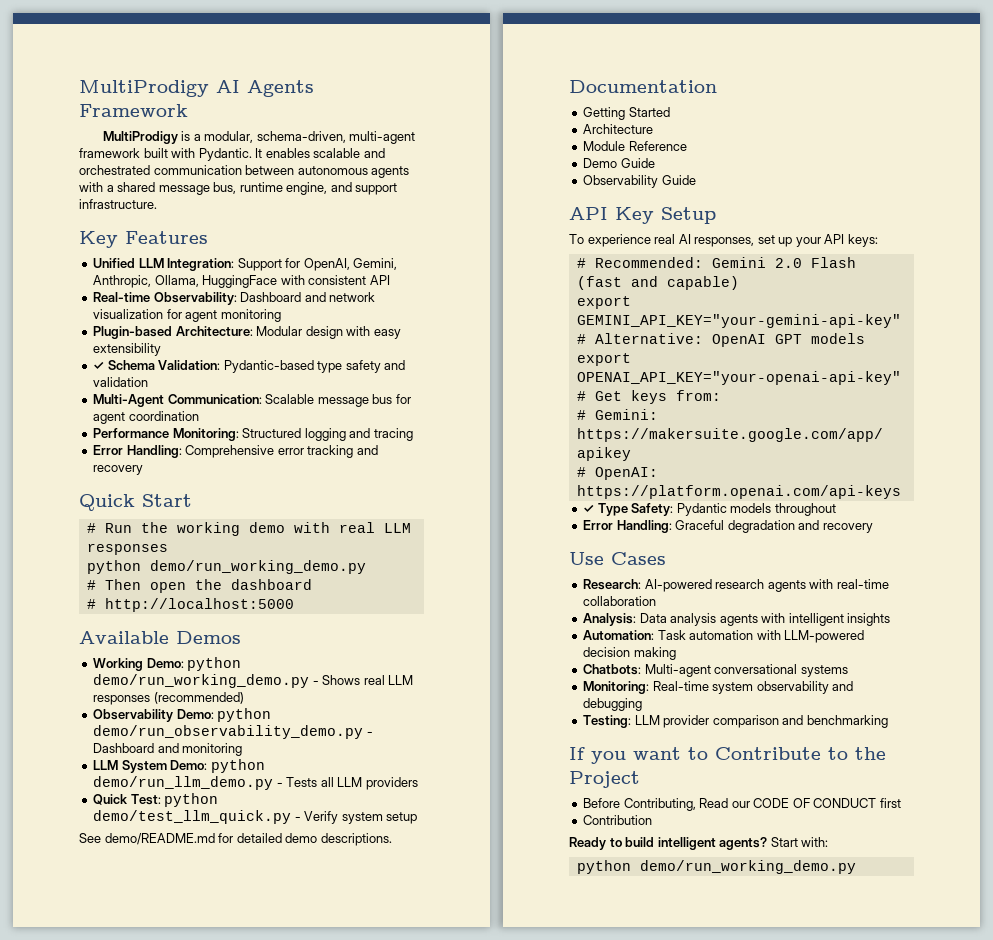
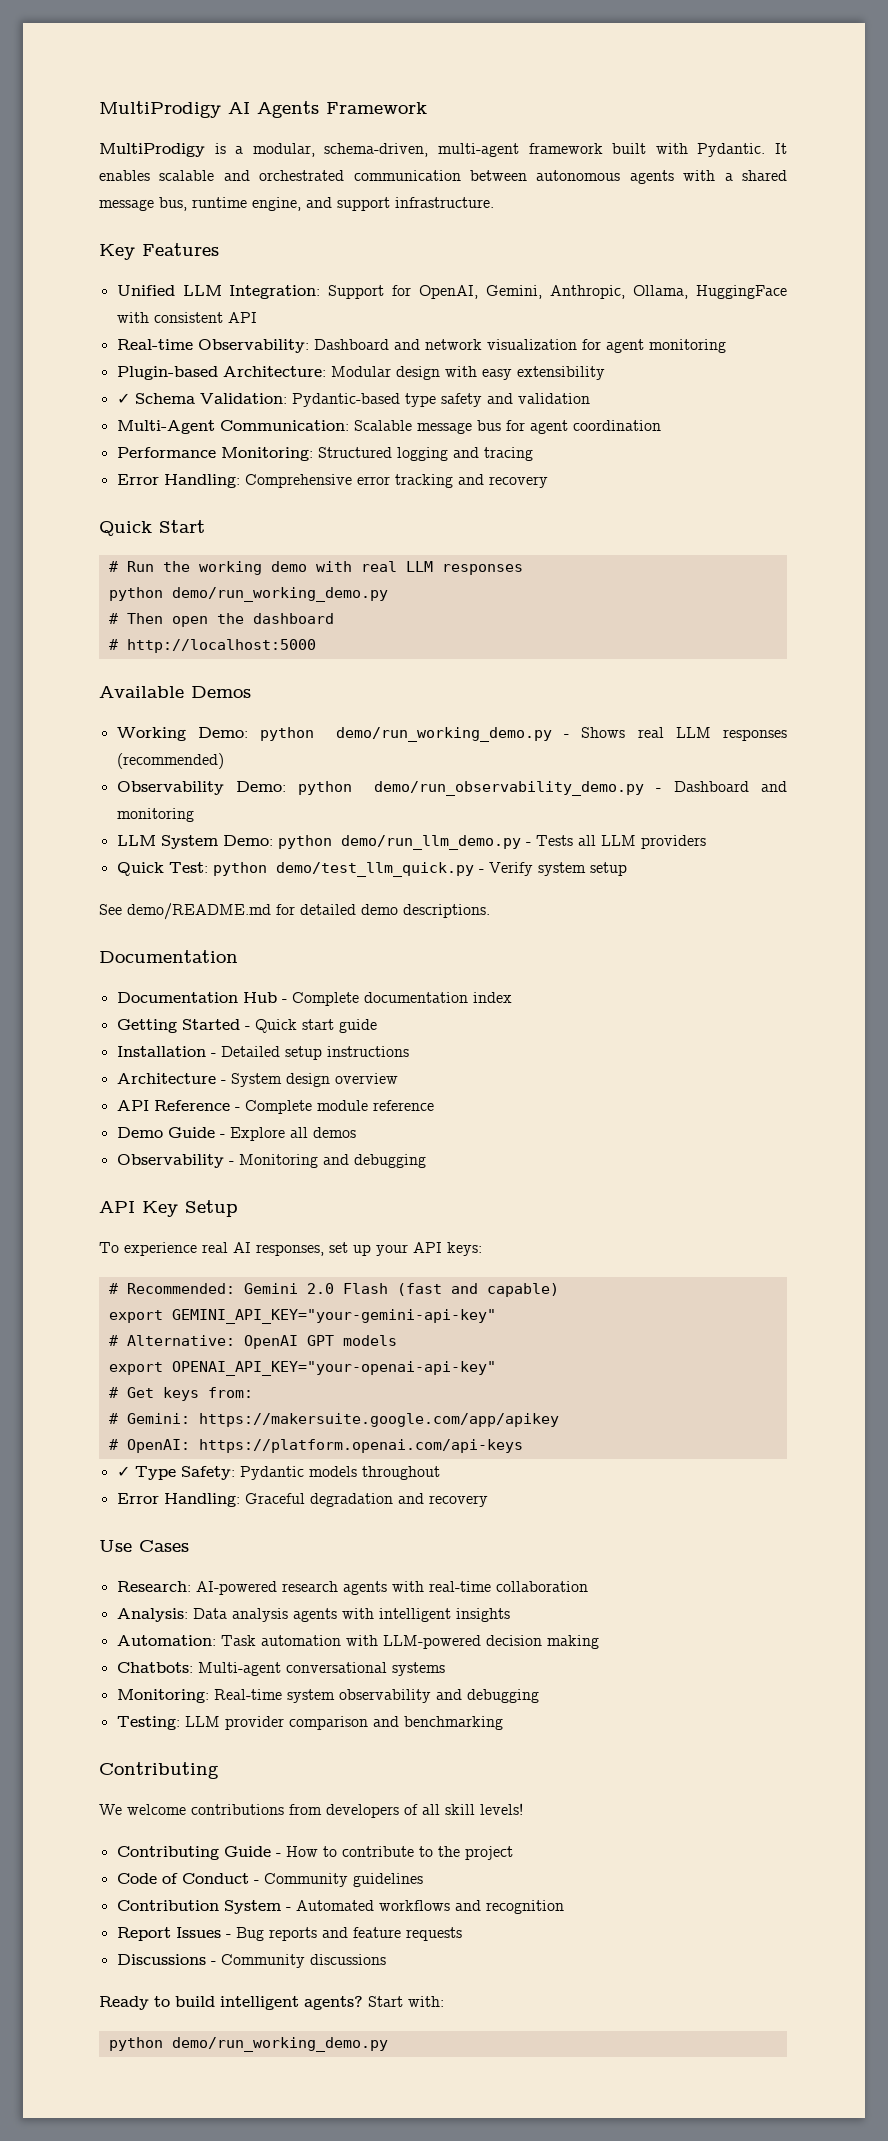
- Getting Started
- Architecture
- Module Reference
- Demo Guide
- Observability Guide
+ Documentation Hub - Complete documentation index
+ Getting Started - Quick start guide
+ Installation - Detailed setup instructions
+ Architecture - System design overview
+ API Reference - Complete module reference
+ Demo Guide - Explore all demos
+ Observability - Monitoring and debugging
  Testing: LLM provider comparison and benchmarking
- If you want to Contribute to the Project
- Before Contributing, Read our CODE OF CONDUCT first
- Contribution
+ Contributing
+ We welcome contributions from developers of all skill levels!
+ Contributing Guide - How to contribute to the project
+ Code of Conduct - Community guidelines
+ Contribution System - Automated workflows and recognition
+ Report Issues - Bug reports and feature requests
+ Discussions - Community discussions

